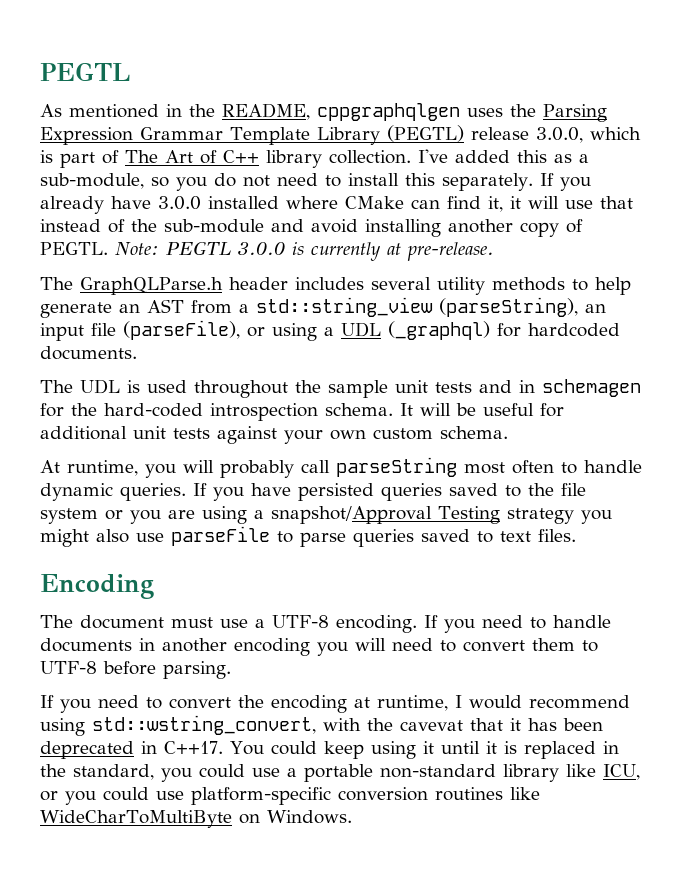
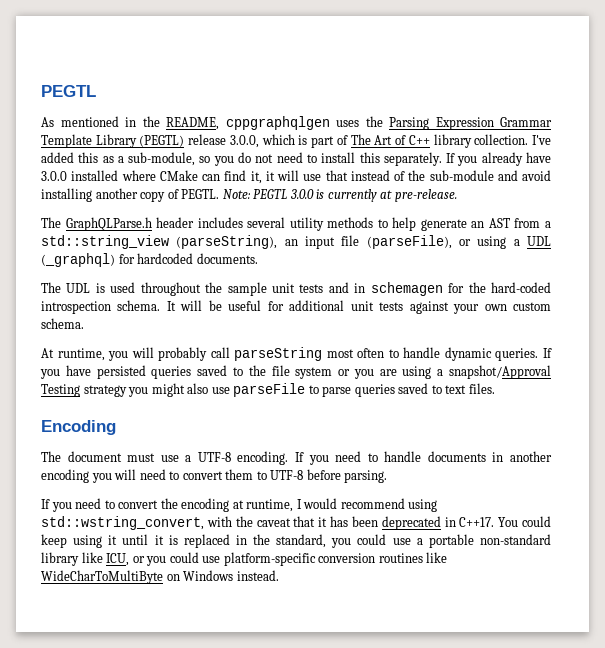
- If you need to convert the encoding at runtime, I would recommend using std::wstring_convert, with the cavevat that it has been deprecated in C++17.
+ If you need to convert the encoding at runtime, I would recommend using std::wstring_convert, with the caveat that it has been deprecated in C++17.
- You could keep using it until it is replaced in the standard, you could use a portable non-standard library like ICU, or you could use platform-specific conversion routines like WideCharToMultiByte on Windows.
+ You could keep using it until it is replaced in the standard, you could use a portable non-standard library like ICU, or you could use platform-specific conversion routines like WideCharToMultiByte on Windows instead.

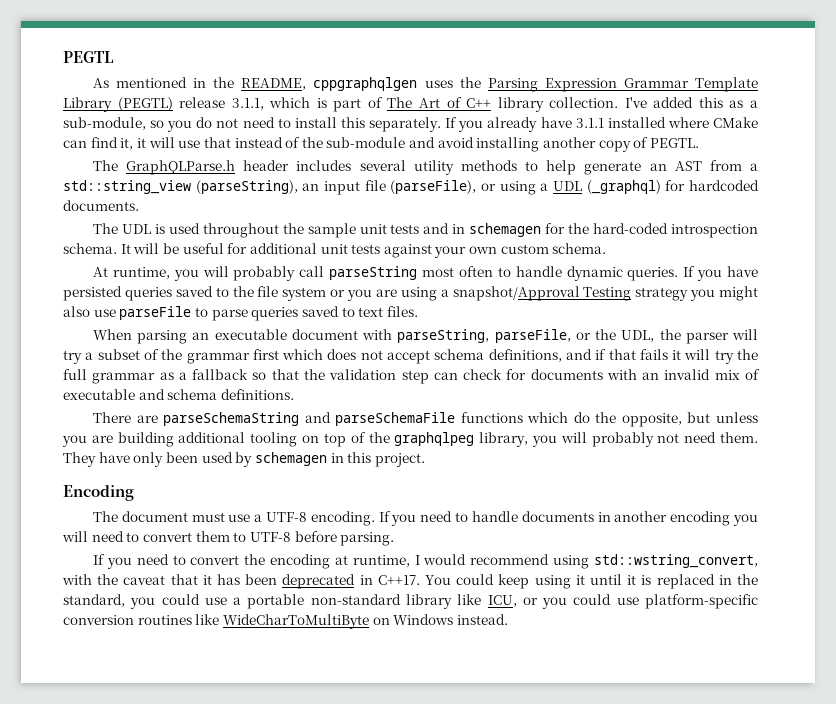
- As mentioned in the README, cppgraphqlgen uses the Parsing Expression Grammar Template Library (PEGTL) release 3.0.0, which is part of The Art of C++ library collection.
+ As mentioned in the README, cppgraphqlgen uses the Parsing Expression Grammar Template Library (PEGTL) release 3.1.1, which is part of The Art of C++ library collection.
- If you already have 3.0.0 installed where CMake can find it, it will use that instead of the sub-module and avoid installing another copy of PEGTL. Note: PEGTL 3.0.0 is currently at pre-release.
+ If you already have 3.1.1 installed where CMake can find it, it will use that instead of the sub-module and avoid installing another copy of PEGTL.
+ When parsing an executable document with parseString, parseFile, or the UDL, the parser will try a subset of the grammar first which does not accept schema definitions, and if that fails it will try the full grammar as a fallback so that the validation step can check for documents with an invalid mix of executable and schema definitions.
+ There are parseSchemaString and parseSchemaFile functions which do the opposite, but unless you are building additional tooling on top of the graphqlpeg library, you will probably not need them. They have only been used by schemagen in this project.

